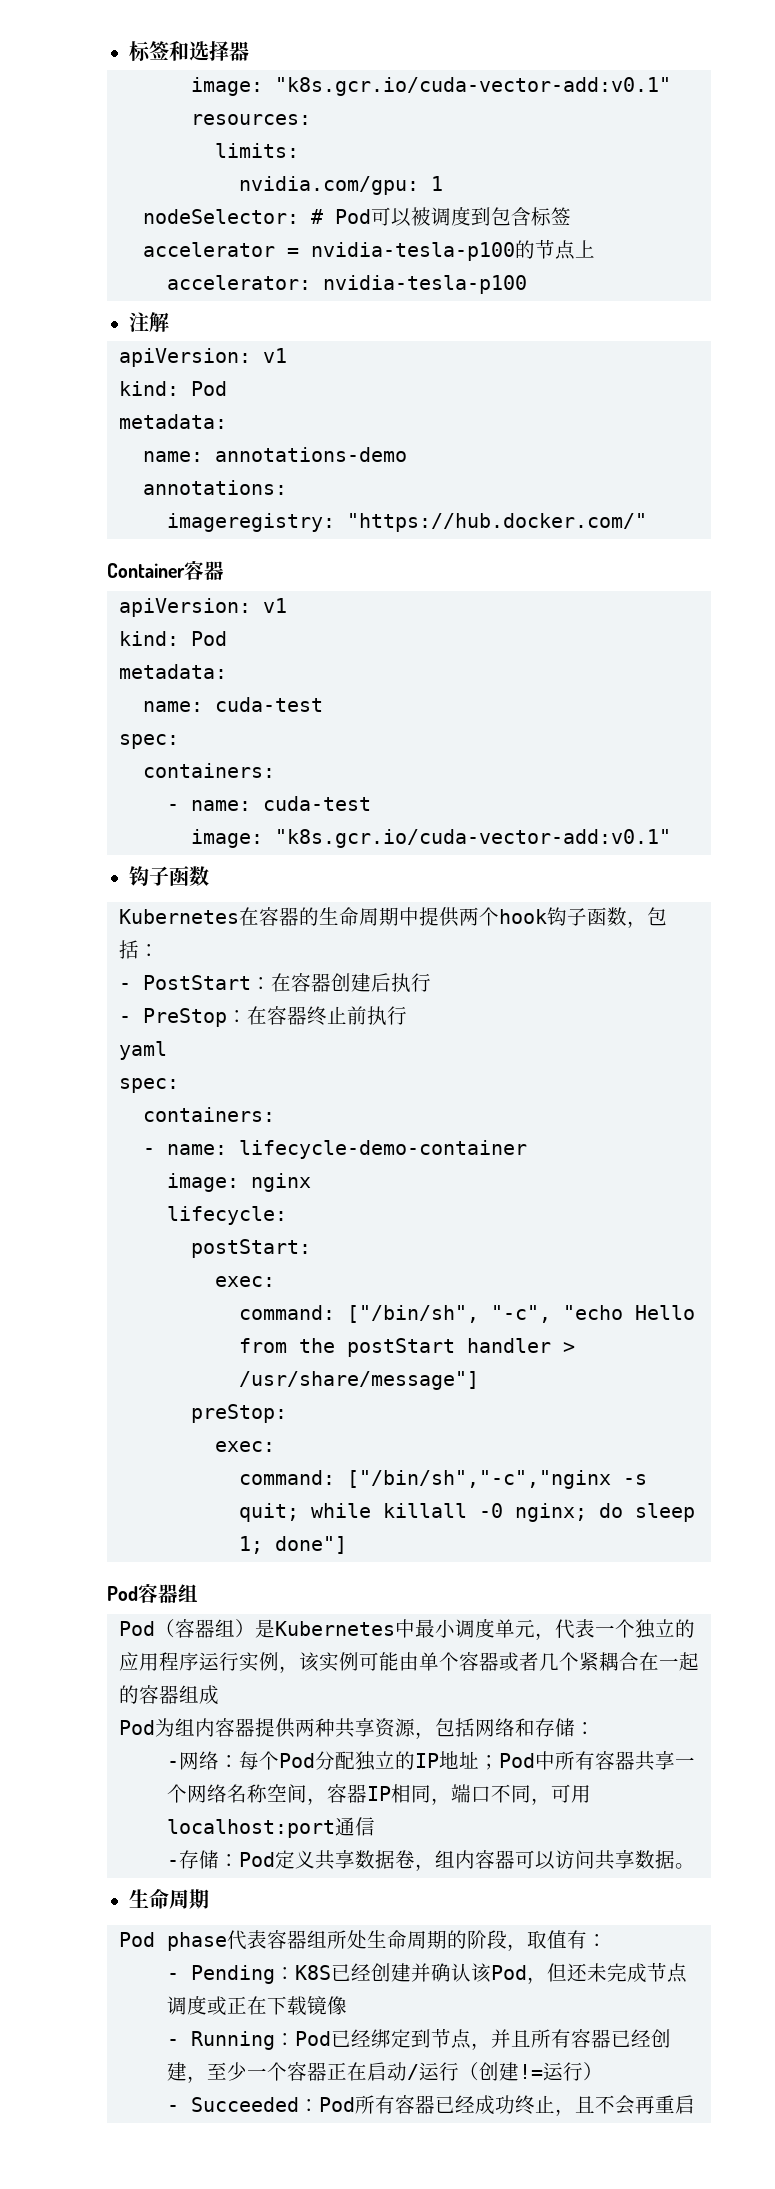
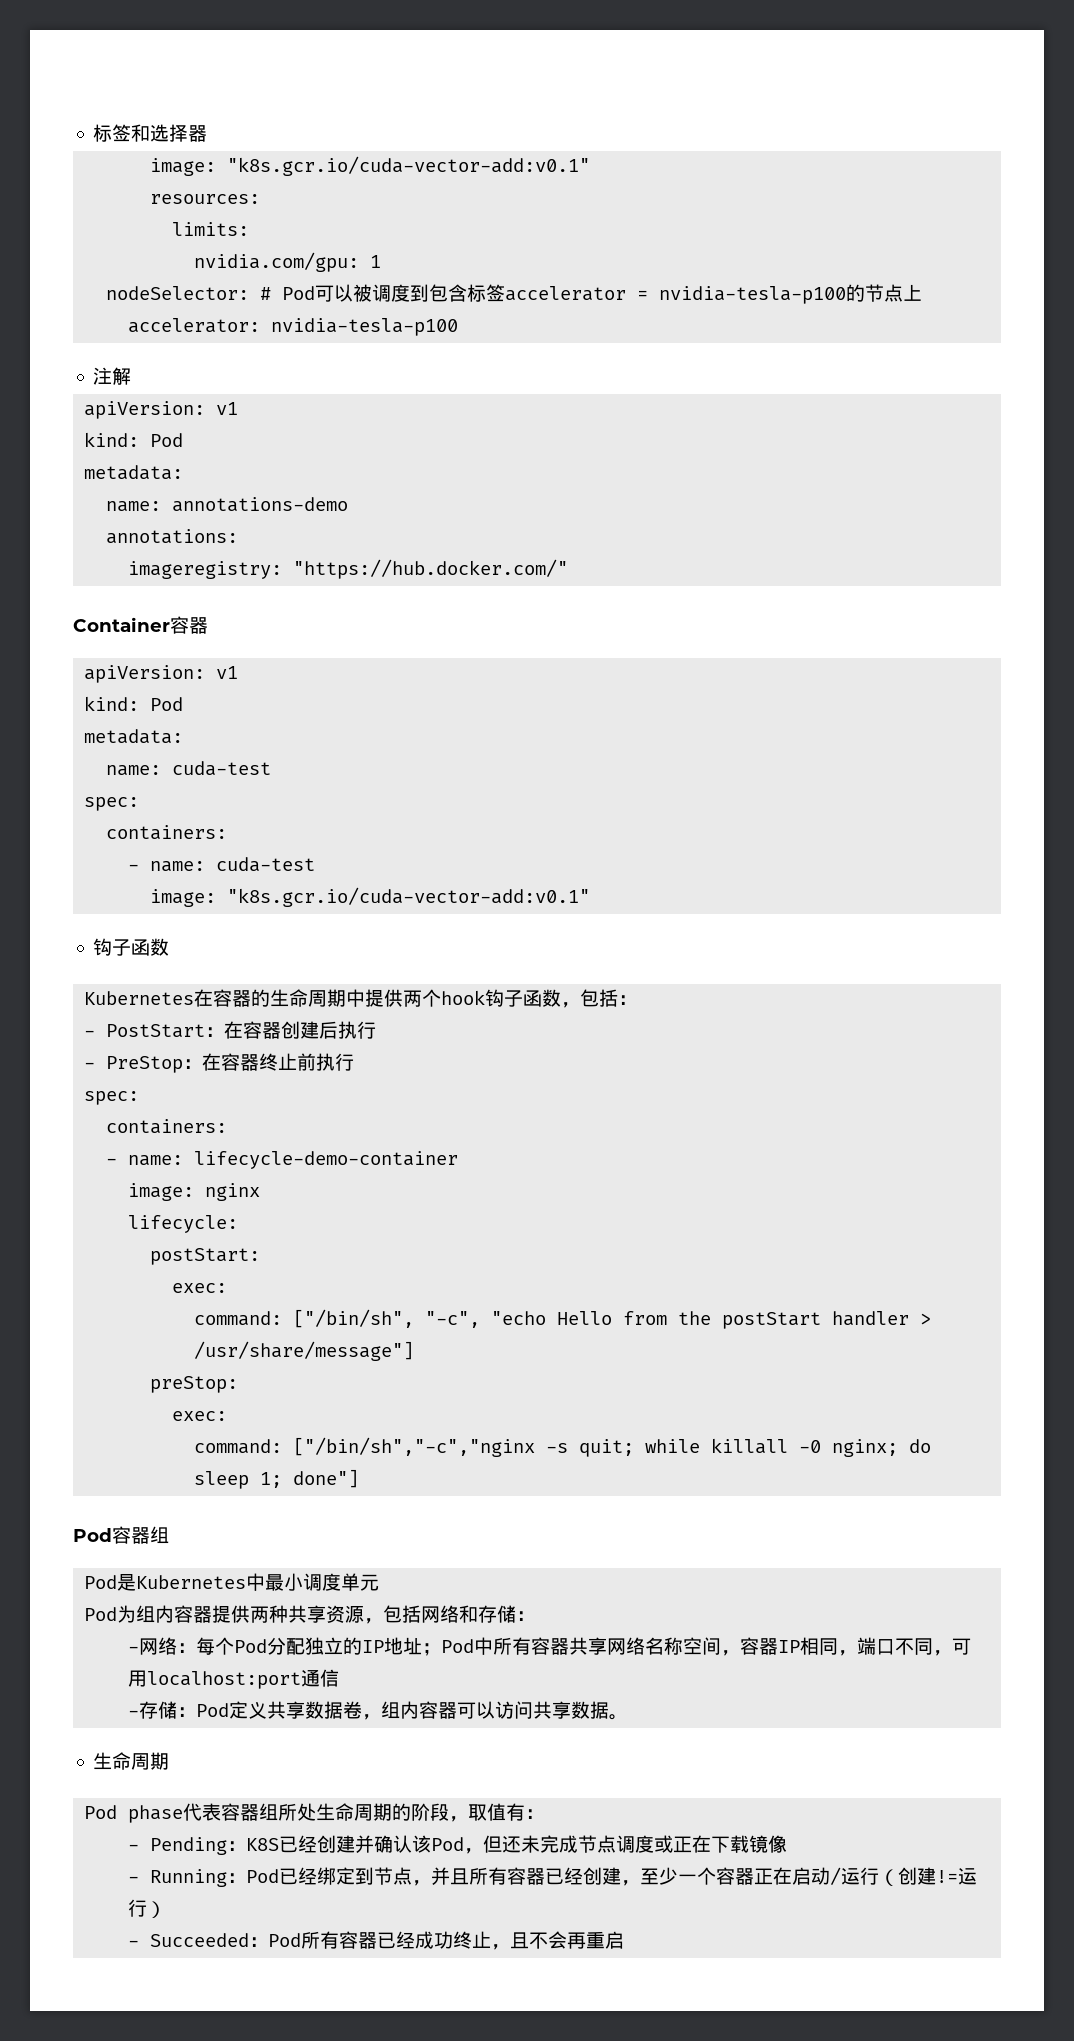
- yaml
- Pod（容器组）是Kubernetes中最小调度单元，代表一个独立的应用程序运行实例，该实例可能由单个容器或者几个紧耦合在一起的容器组成
+ Pod是Kubernetes中最小调度单元
- -网络：每个Pod分配独立的IP地址；Pod中所有容器共享一个网络名称空间，容器IP相同，端口不同，可用localhost:port通信
+ -网络：每个Pod分配独立的IP地址；Pod中所有容器共享网络名称空间，容器IP相同，端口不同，可用localhost:port通信

